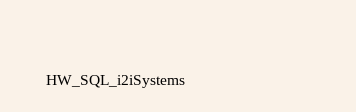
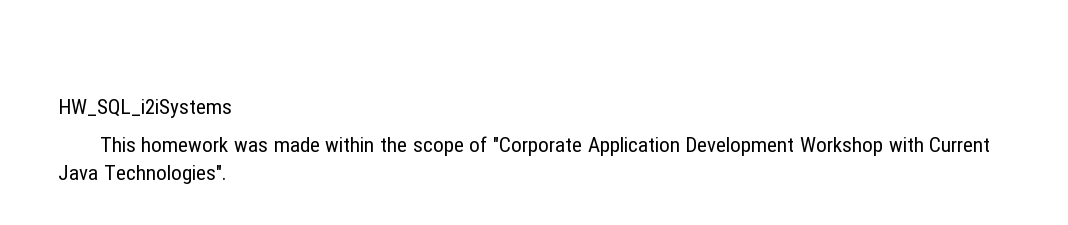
+ This homework was made within the scope of "Corporate Application Development Workshop with Current Java Technologies".

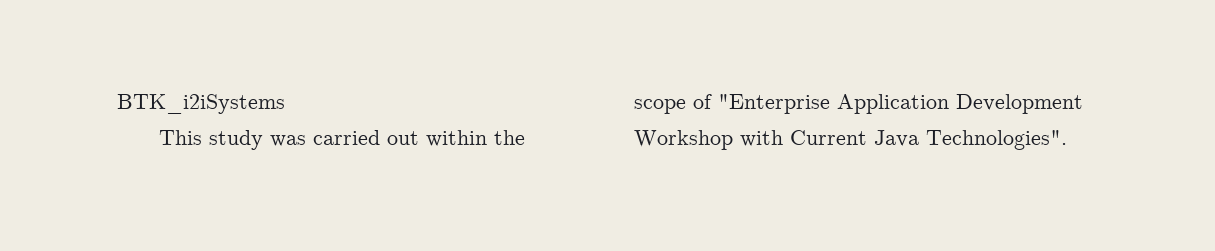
- HW_SQL_i2iSystems
+ BTK_i2iSystems
- This homework was made within the scope of "Corporate Application Development Workshop with Current Java Technologies".
+ This study was carried out within the scope of "Enterprise Application Development Workshop with Current Java Technologies".

